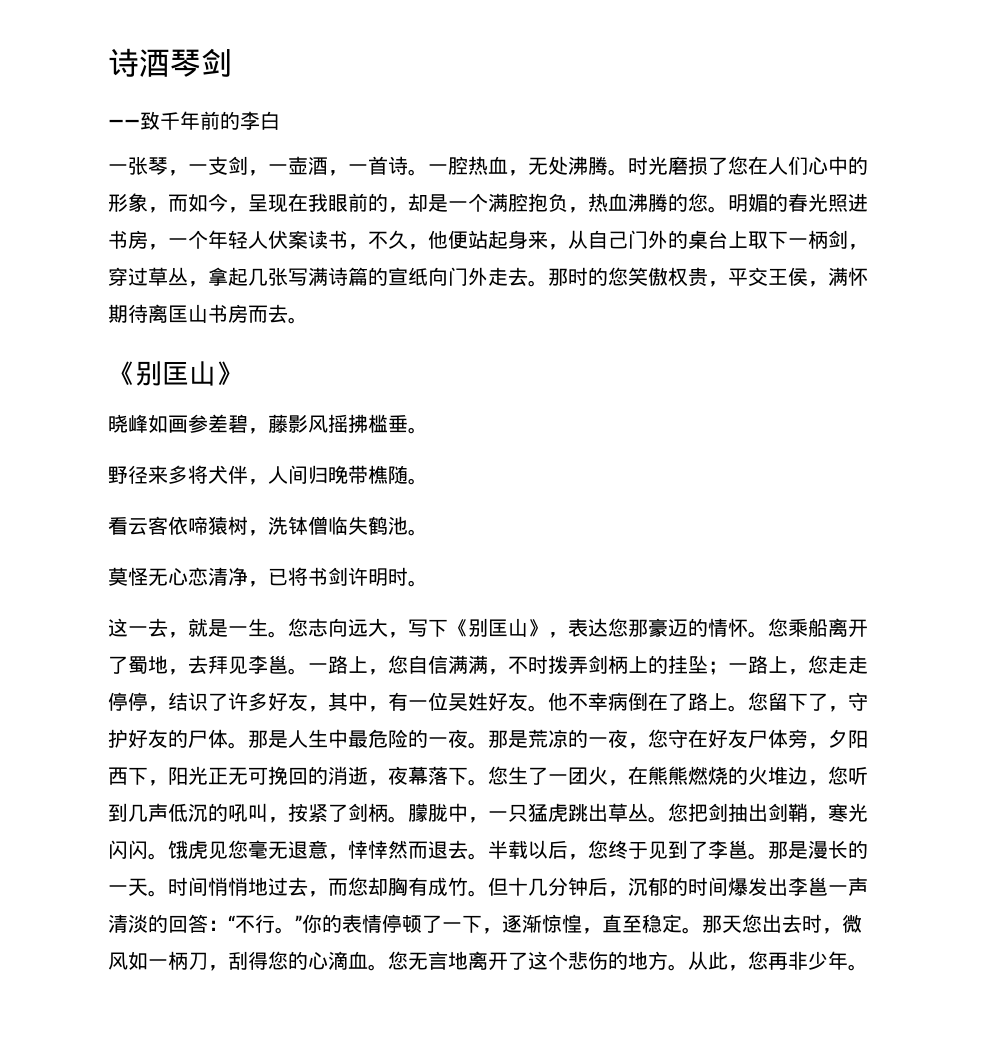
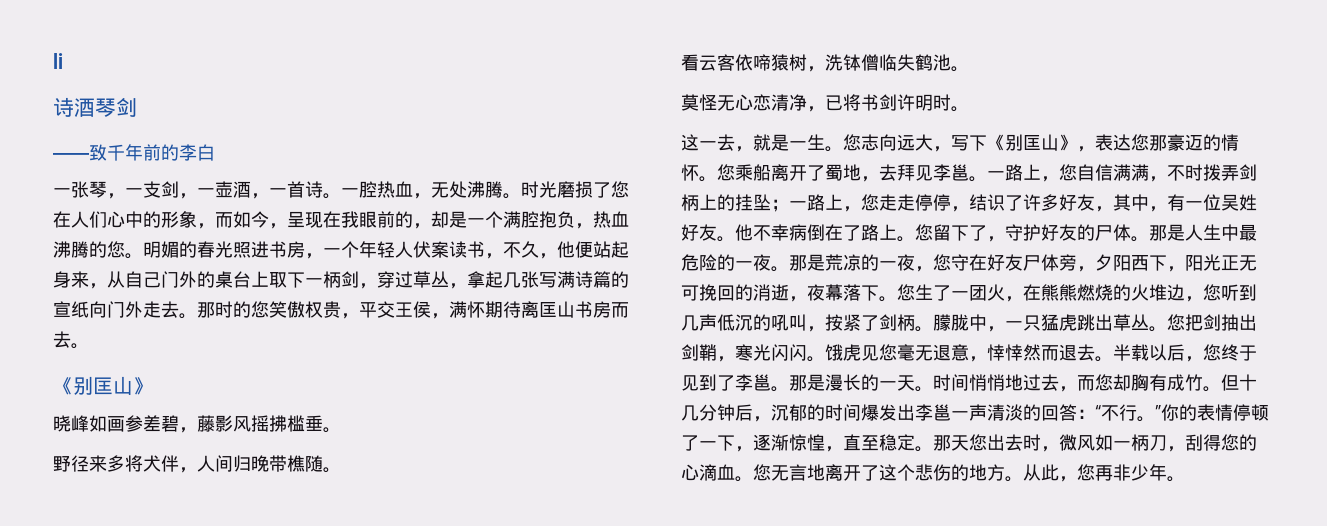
+ li

